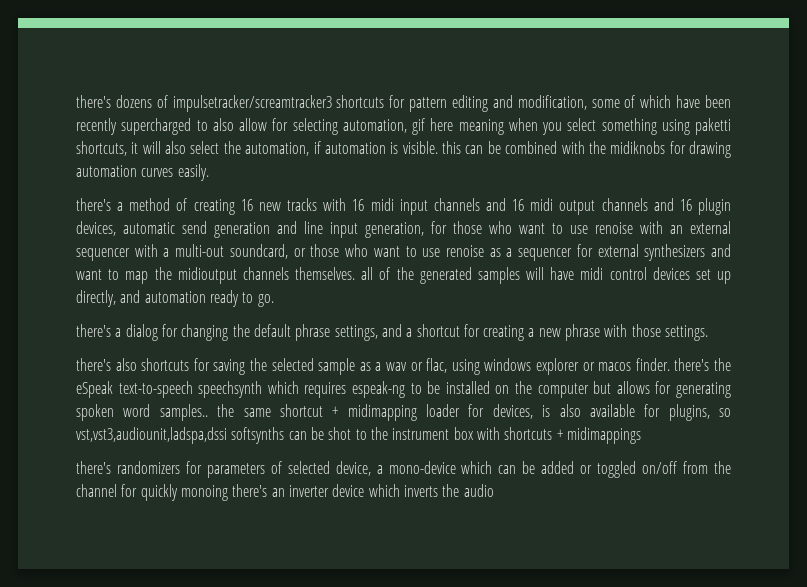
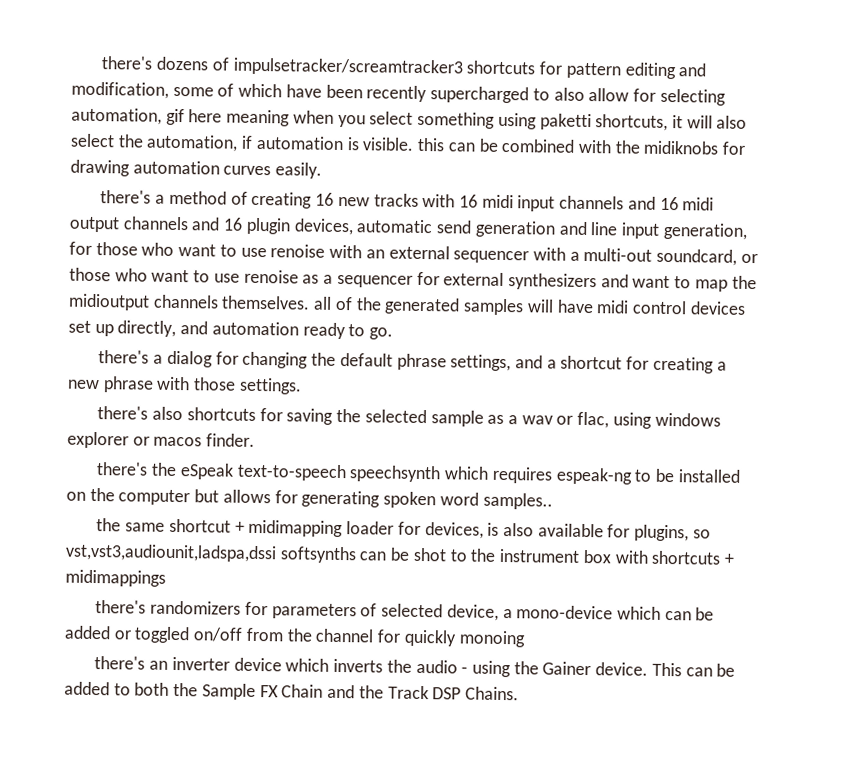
- there's also shortcuts for saving the selected sample as a wav or flac, using windows explorer or macos finder. there's the eSpeak text-to-speech speechsynth which requires espeak-ng to be installed on the computer but allows for generating spoken word samples.. the same shortcut + midimapping loader for devices, is also available for plugins, so vst,vst3,audiounit,ladspa,dssi softsynths can be shot to the instrument box with shortcuts + midimappings
+ there's also shortcuts for saving the selected sample as a wav or flac, using windows explorer or macos finder.
+ there's the eSpeak text-to-speech speechsynth which requires espeak-ng to be installed on the computer but allows for generating spoken word samples..
+ the same shortcut + midimapping loader for devices, is also available for plugins, so vst,vst3,audiounit,ladspa,dssi softsynths can be shot to the instrument box with shortcuts + midimappings
- there's randomizers for parameters of selected device, a mono-device which can be added or toggled on/off from the channel for quickly monoing there's an inverter device which inverts the audio
+ there's randomizers for parameters of selected device, a mono-device which can be added or toggled on/off from the channel for quickly monoing
+ there's an inverter device which inverts the audio - using the Gainer device. This can be added to both the Sample FX Chain and the Track DSP Chains.

